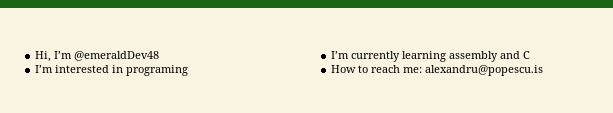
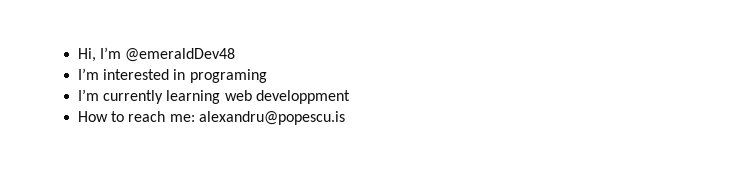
- I’m currently learning assembly and C
+ I’m currently learning web developpment

